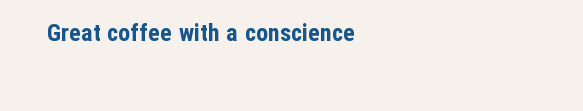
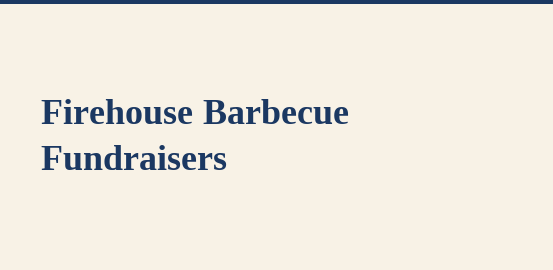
- Great coffee with a conscience
+ Firehouse Barbecue Fundraisers

